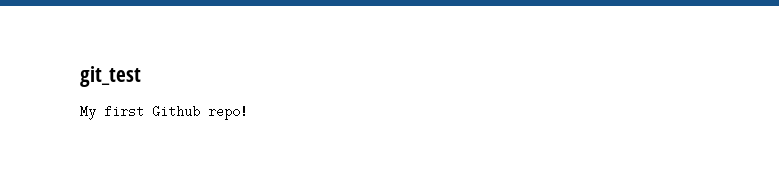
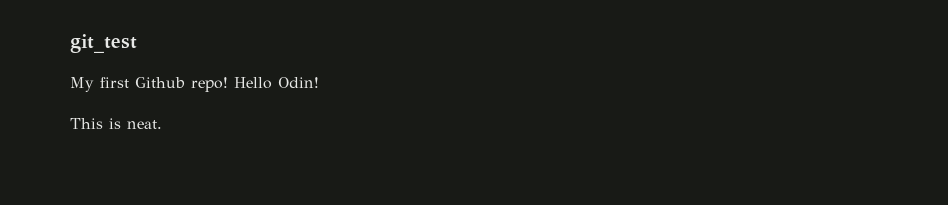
+ Hello Odin!
+ This is neat.

